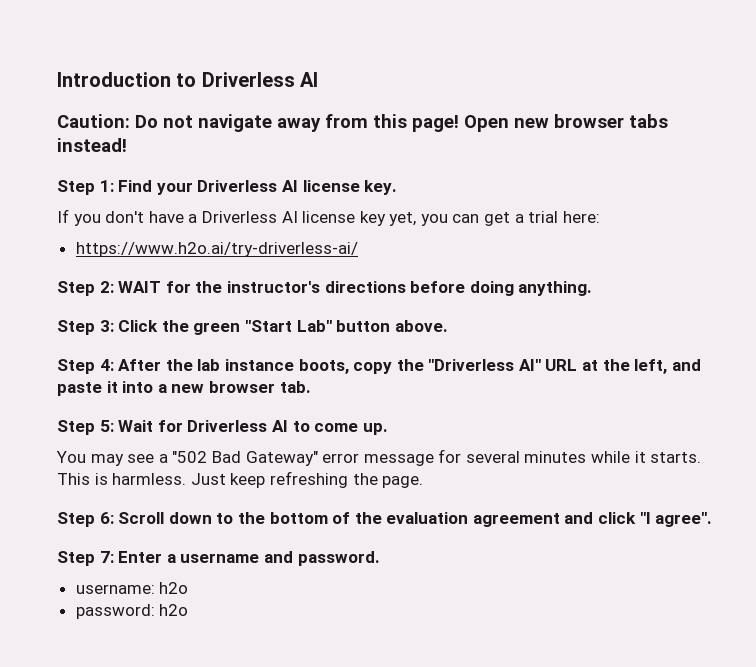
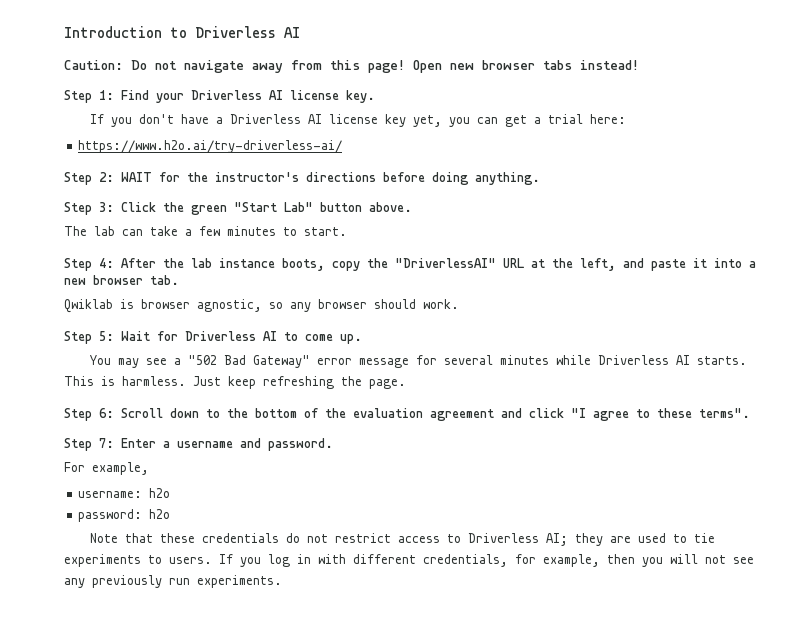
+ The lab can take a few minutes to start.
- Step 4: After the lab instance boots, copy the "Driverless AI" URL at the left, and paste it into a new browser tab.
+ Step 4: After the lab instance boots, copy the "DriverlessAI" URL at the left, and paste it into a new browser tab.
+ Qwiklab is browser agnostic, so any browser should work.
- You may see a "502 Bad Gateway" error message for several minutes while it starts.
+ You may see a "502 Bad Gateway" error message for several minutes while Driverless AI starts.
- Step 6: Scroll down to the bottom of the evaluation agreement and click "I agree".
+ Step 6: Scroll down to the bottom of the evaluation agreement and click "I agree to these terms".
+ For example,
+ Note that these credentials do not restrict access to Driverless AI; they are used to tie experiments to users. If you log in with different credentials, for example, then you will not see any previously run experiments.

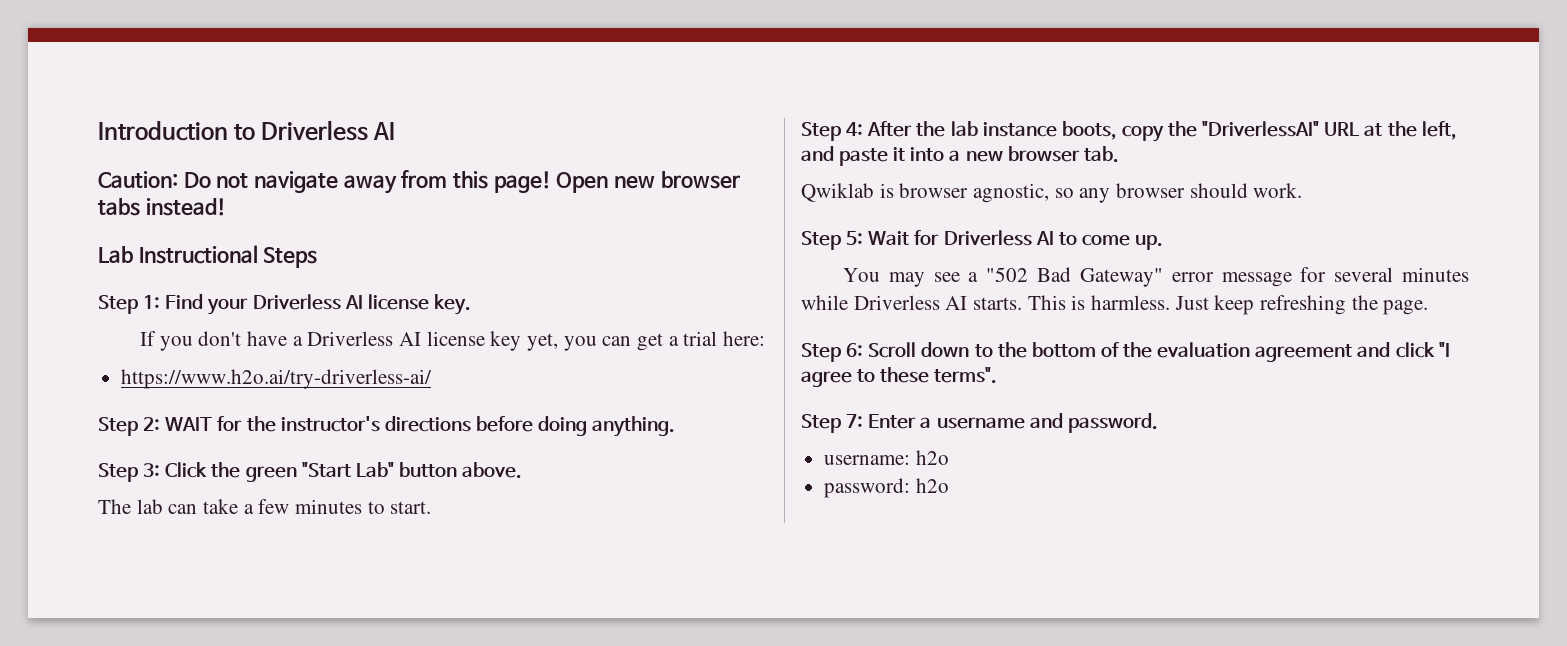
+ Lab Instructional Steps
- For example,
- Note that these credentials do not restrict access to Driverless AI; they are used to tie experiments to users. If you log in with different credentials, for example, then you will not see any previously run experiments.

